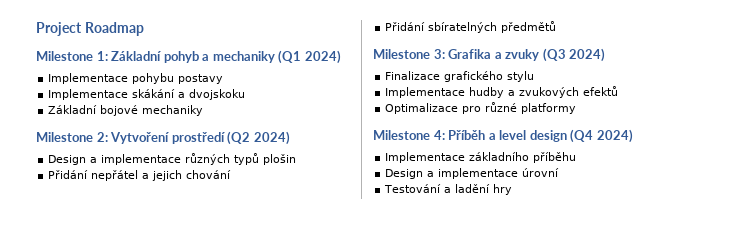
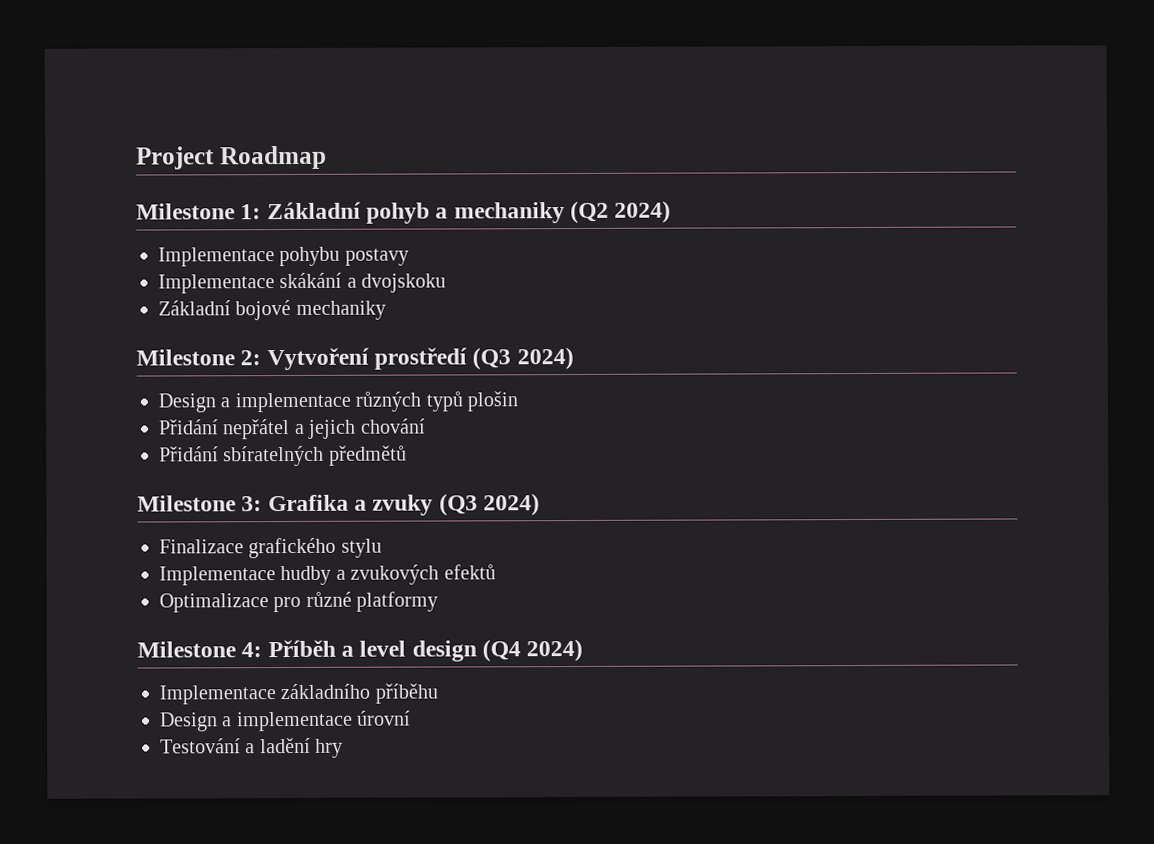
- Milestone 1: Základní pohyb a mechaniky (Q1 2024)
+ Milestone 1: Základní pohyb a mechaniky (Q2 2024)
- Milestone 2: Vytvoření prostředí (Q2 2024)
+ Milestone 2: Vytvoření prostředí (Q3 2024)

